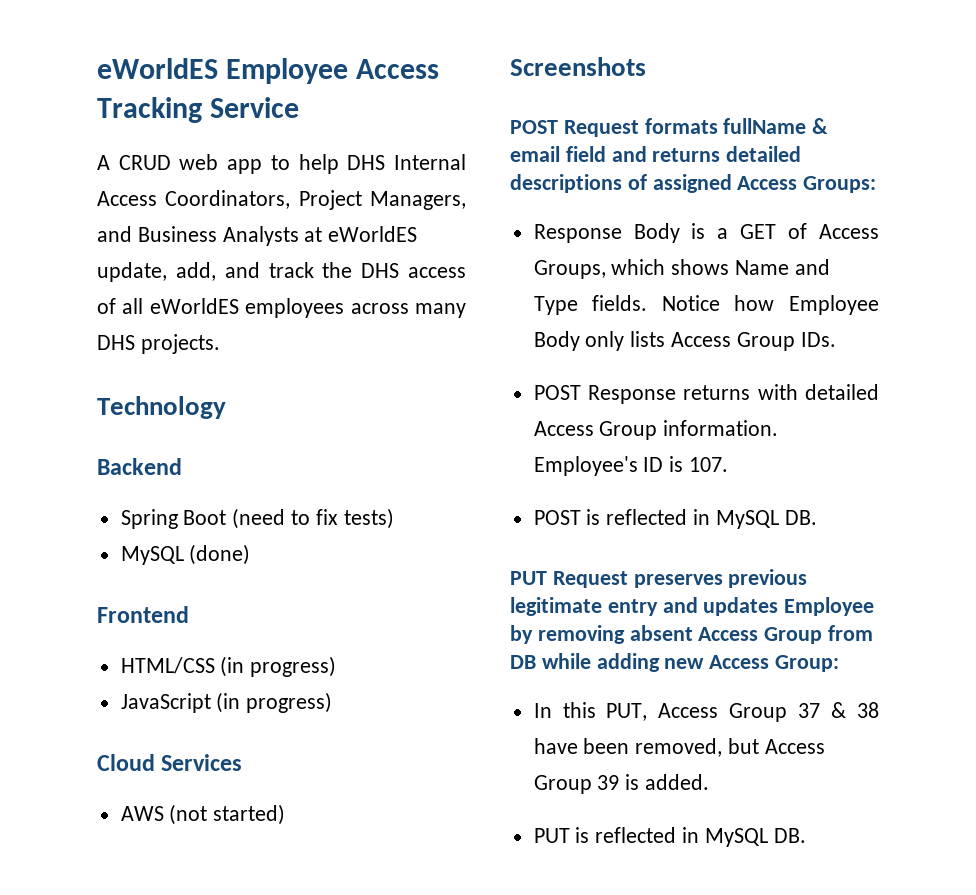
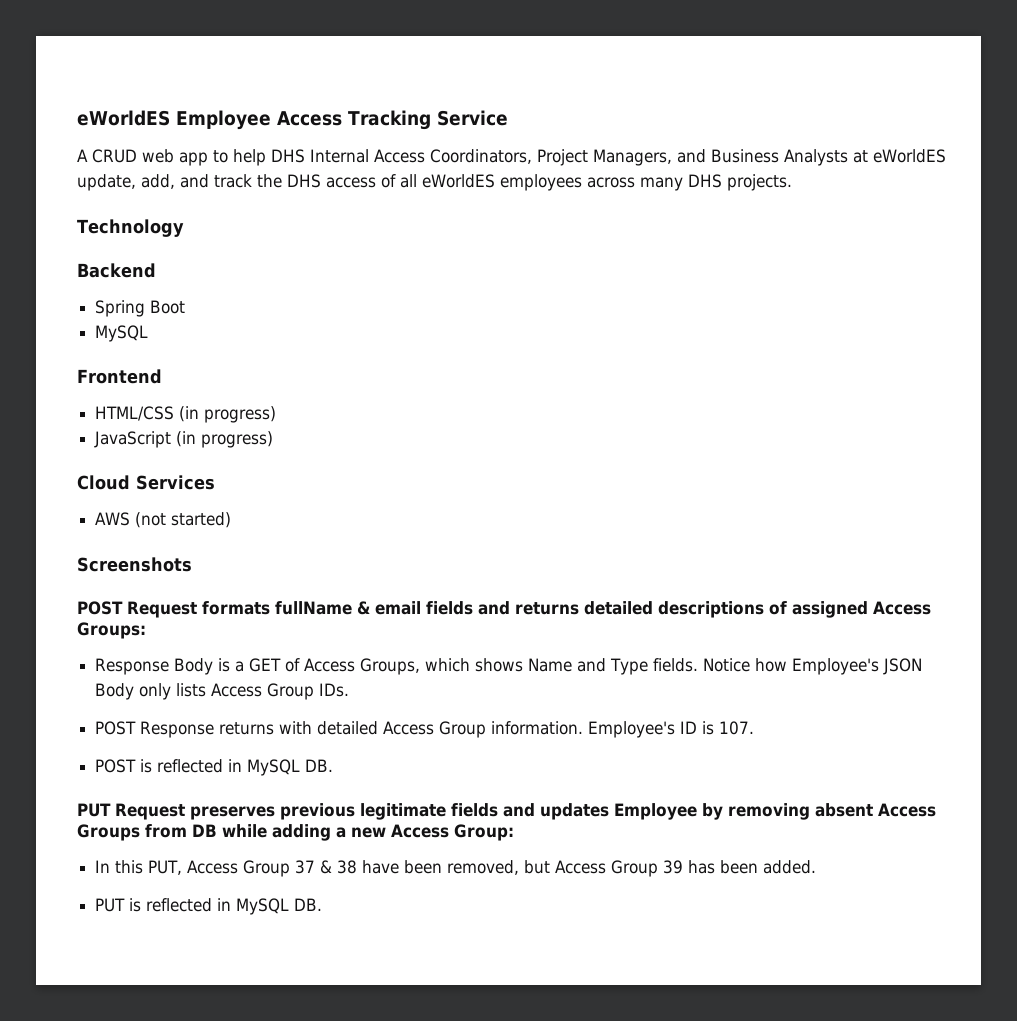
- Spring Boot (need to fix tests)
- MySQL (done)
+ Spring Boot
+ MySQL
- POST Request formats fullName & email field and returns detailed descriptions of assigned Access Groups:
+ POST Request formats fullName & email fields and returns detailed descriptions of assigned Access Groups:
- Notice how Employee Body only lists Access Group IDs.
+ Notice how Employee's JSON Body only lists Access Group IDs.
- PUT Request preserves previous legitimate entry and updates Employee by removing absent Access Group from DB while adding new Access Group:
+ PUT Request preserves previous legitimate fields and updates Employee by removing absent Access Groups from DB while adding a new Access Group:
- In this PUT, Access Group 37 & 38 have been removed, but Access Group 39 is added.
+ In this PUT, Access Group 37 & 38 have been removed, but Access Group 39 has been added.

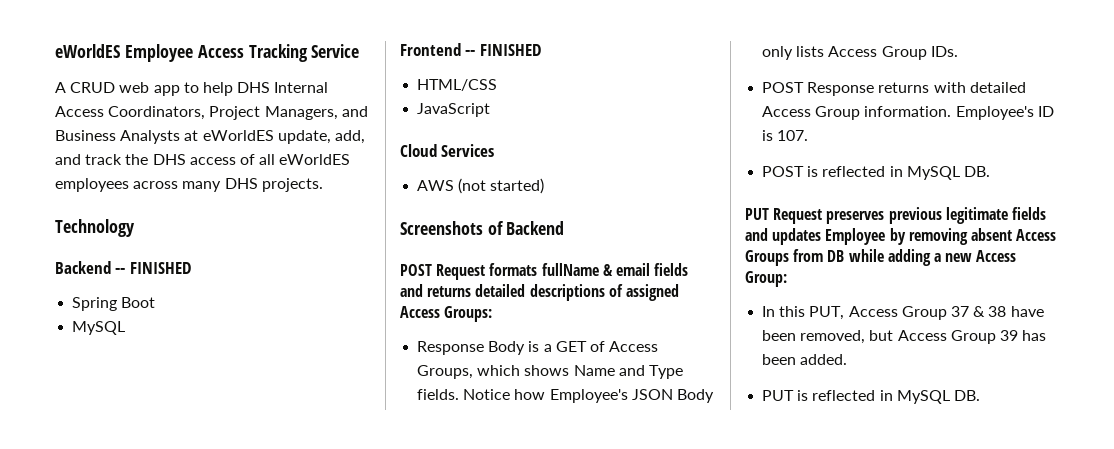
- Backend
+ Backend -- FINISHED
- Frontend
+ Frontend -- FINISHED
- HTML/CSS (in progress)
+ HTML/CSS
- JavaScript (in progress)
+ JavaScript
- Screenshots
+ Screenshots of Backend

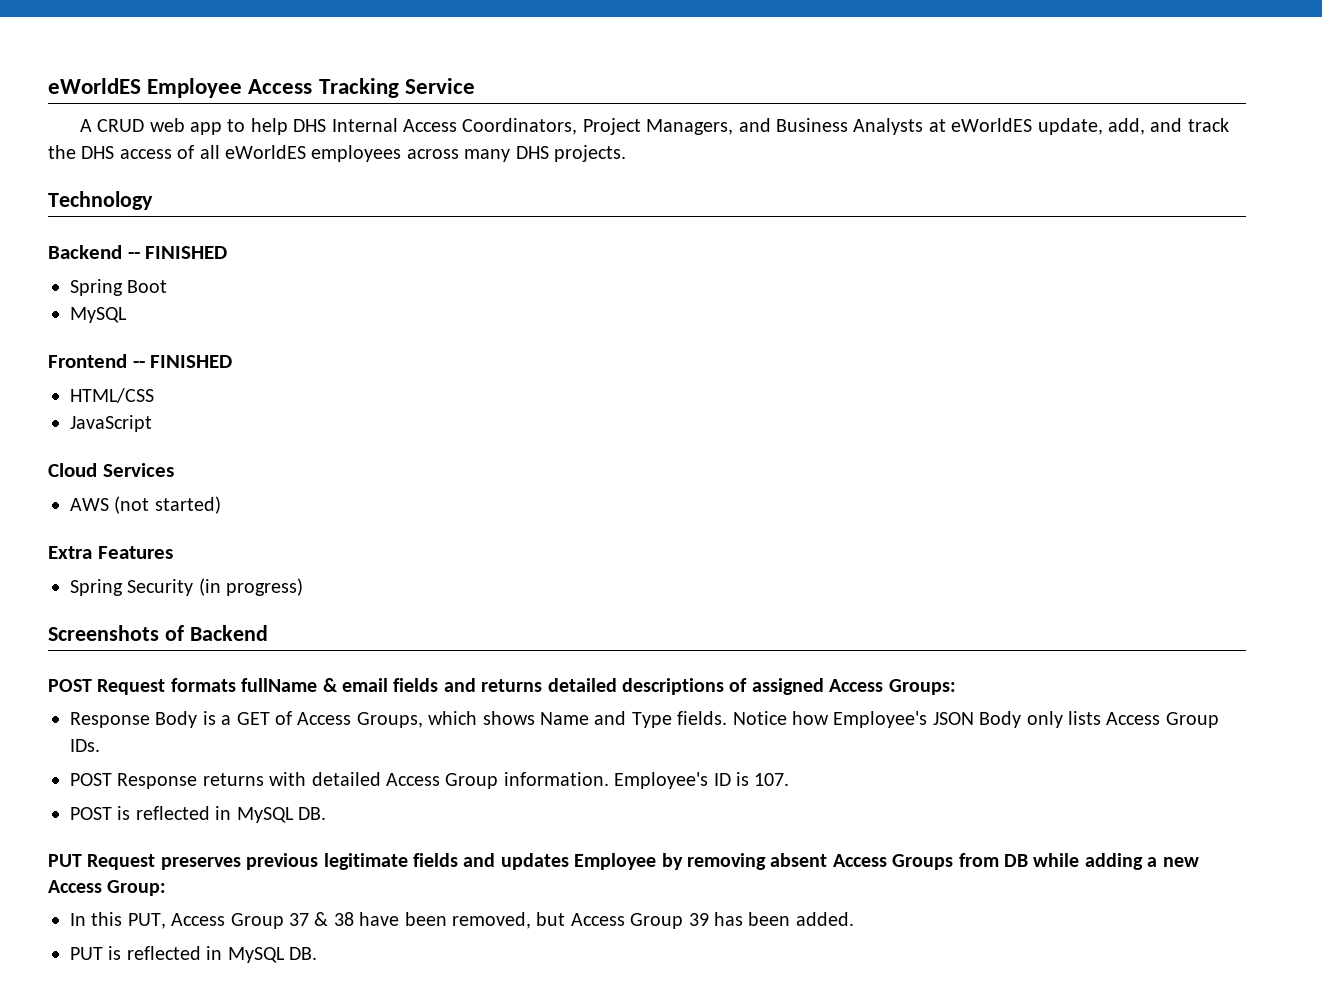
+ Extra Features
+ Spring Security (in progress)

